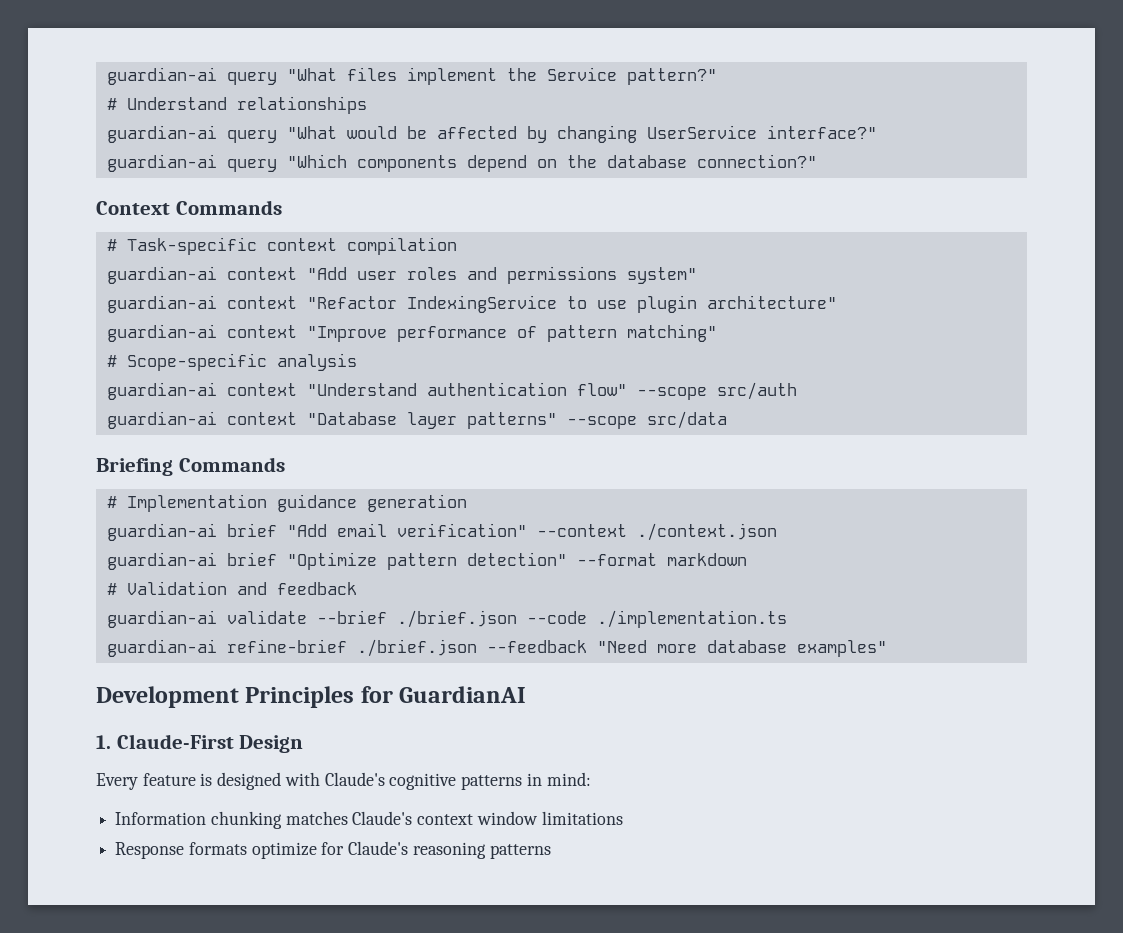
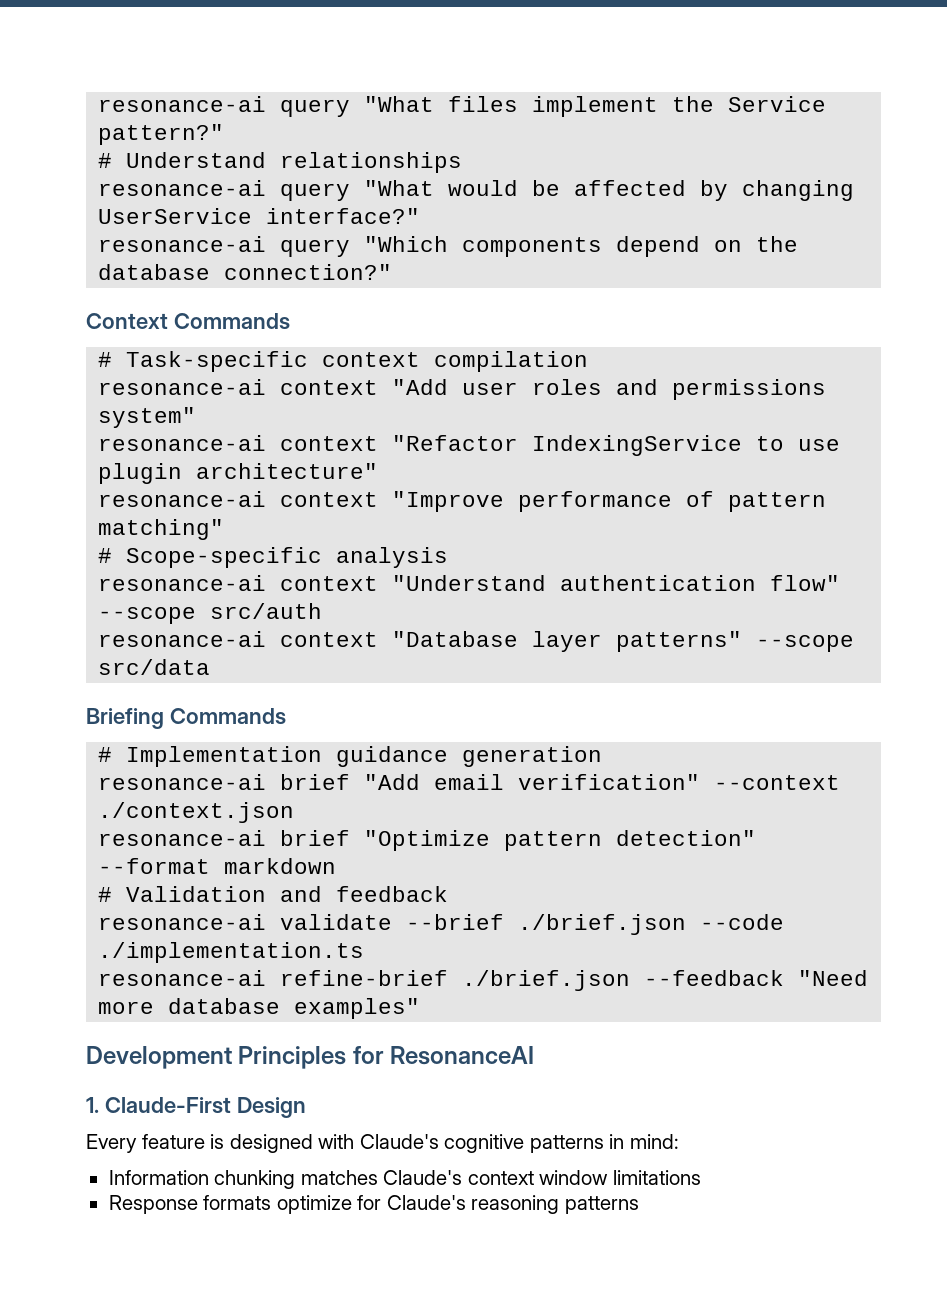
- guardian-ai query "What files implement the Service pattern?"
+ resonance-ai query "What files implement the Service pattern?"
- guardian-ai query "What would be affected by changing UserService interface?"
+ resonance-ai query "What would be affected by changing UserService interface?"
- guardian-ai query "Which components depend on the database connection?"
+ resonance-ai query "Which components depend on the database connection?"
- guardian-ai context "Add user roles and permissions system"
+ resonance-ai context "Add user roles and permissions system"
- guardian-ai context "Refactor IndexingService to use plugin architecture"
+ resonance-ai context "Refactor IndexingService to use plugin architecture"
- guardian-ai context "Improve performance of pattern matching"
+ resonance-ai context "Improve performance of pattern matching"
- guardian-ai context "Understand authentication flow" --scope src/auth
+ resonance-ai context "Understand authentication flow" --scope src/auth
- guardian-ai context "Database layer patterns" --scope src/data
+ resonance-ai context "Database layer patterns" --scope src/data
- guardian-ai brief "Add email verification" --context ./context.json
+ resonance-ai brief "Add email verification" --context ./context.json
- guardian-ai brief "Optimize pattern detection" --format markdown
+ resonance-ai brief "Optimize pattern detection" --format markdown
- guardian-ai validate --brief ./brief.json --code ./implementation.ts
+ resonance-ai validate --brief ./brief.json --code ./implementation.ts
- guardian-ai refine-brief ./brief.json --feedback "Need more database examples"
+ resonance-ai refine-brief ./brief.json --feedback "Need more database examples"
- Development Principles for GuardianAI
+ Development Principles for ResonanceAI

